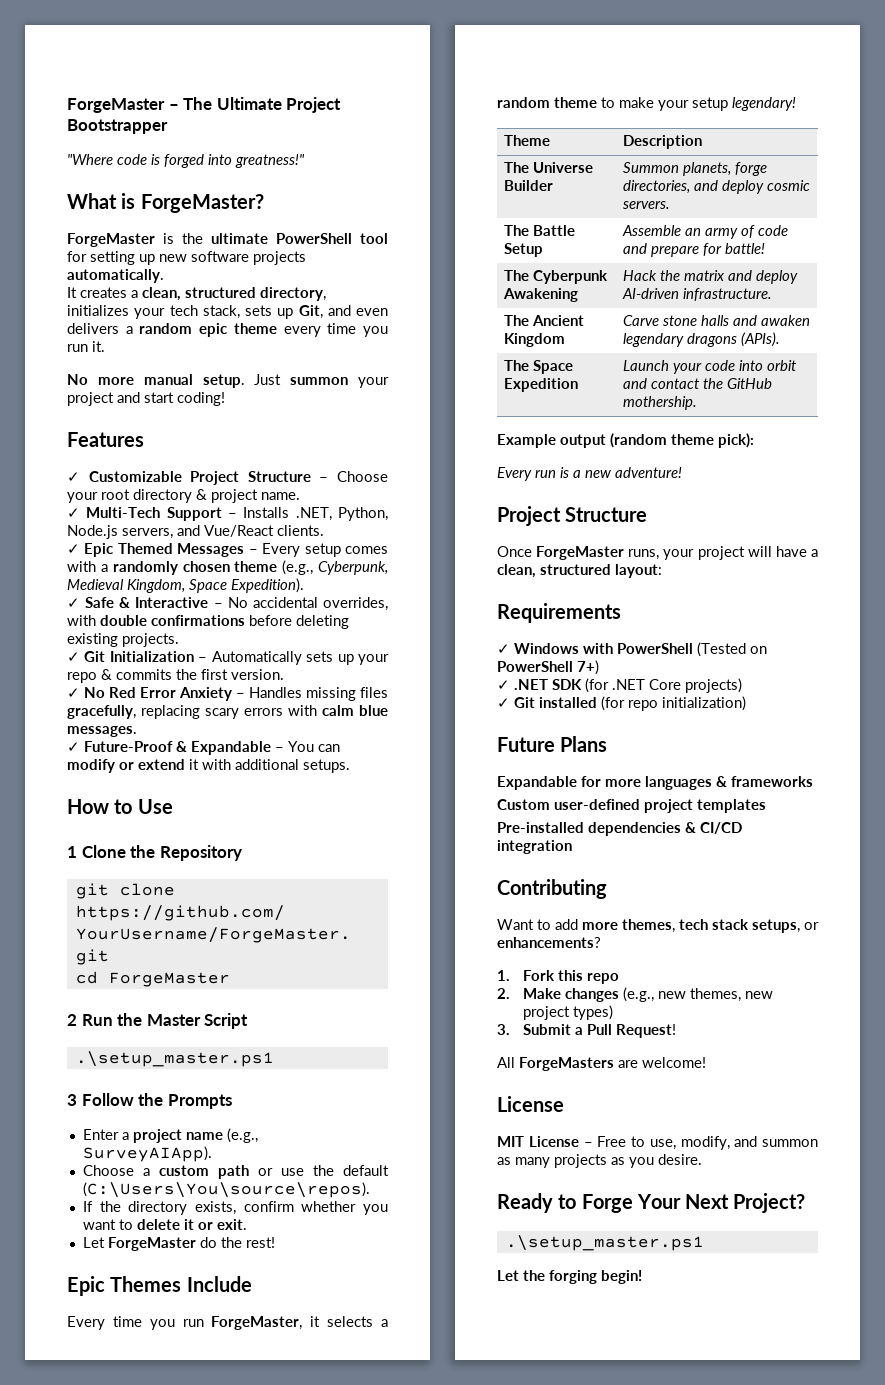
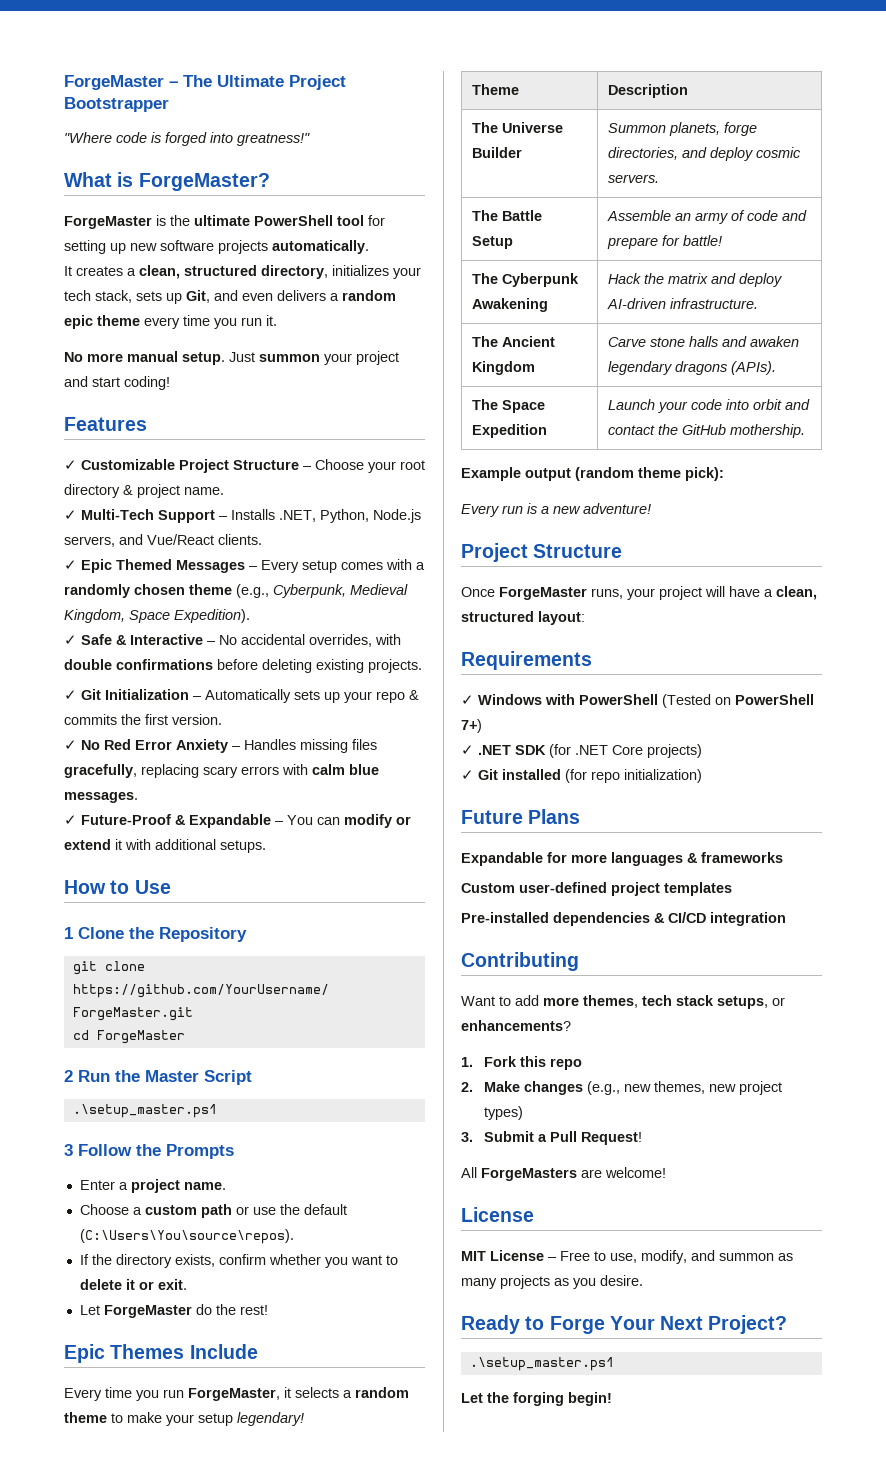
- Enter a project name (e.g., SurveyAIApp).
+ Enter a project name.

